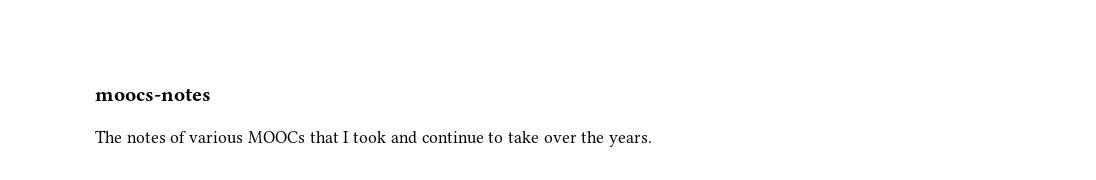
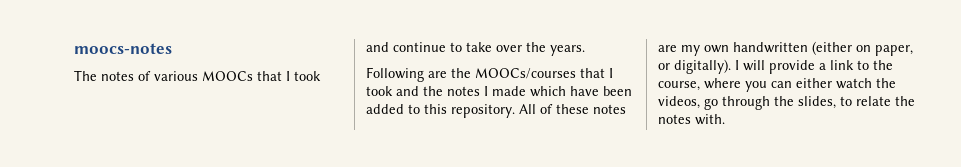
+ Following are the MOOCs/courses that I took and the notes I made which have been added to this repository. All of these notes are my own handwritten (either on paper, or digitally). I will provide a link to the course, where you can either watch the videos, go through the slides, to relate the notes with.

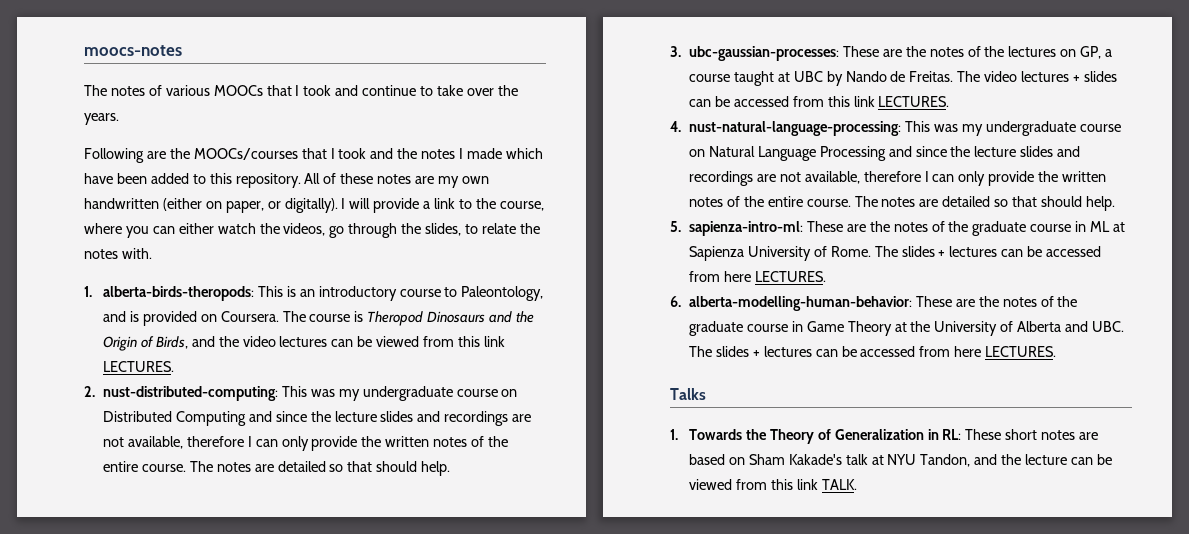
+ 1. alberta-birds-theropods: This is an introductory course to Paleontology, and is provided on Coursera. The course is Theropod Dinosaurs and the Origin of Birds, and the video lectures can be viewed from this link LECTURES.
+ 2. nust-distributed-computing: This was my undergraduate course on Distributed Computing and since the lecture slides and recordings are not available, therefore I can only provide the written notes of the entire course. The notes are detailed so that should help.
+ 3. ubc-gaussian-processes: These are the notes of the lectures on GP, a course taught at UBC by Nando de Freitas. The video lectures + slides can be accessed from this link LECTURES.
+ 4. nust-natural-language-processing: This was my undergraduate course on Natural Language Processing and since the lecture slides and recordings are not available, therefore I can only provide the written notes of the entire course. The notes are detailed so that should help.
+ 5. sapienza-intro-ml: These are the notes of the graduate course in ML at Sapienza University of Rome. The slides + lectures can be accessed from here LECTURES.
+ 6. alberta-modelling-human-behavior: These are the notes of the graduate course in Game Theory at the University of Alberta and UBC. The slides + lectures can be accessed from here LECTURES.
+ Talks
+ 1. Towards the Theory of Generalization in RL: These short notes are based on Sham Kakade's talk at NYU Tandon, and the lecture can be viewed from this link TALK.

